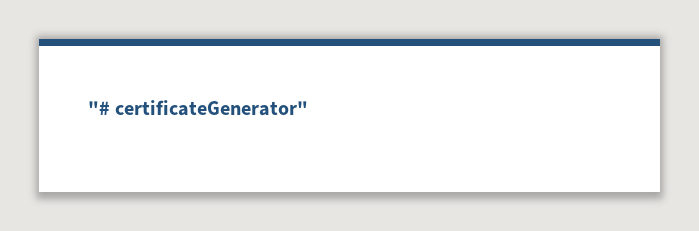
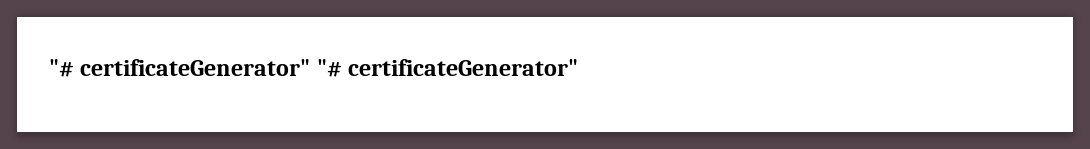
- "# certificateGenerator"
+ "# certificateGenerator" "# certificateGenerator"

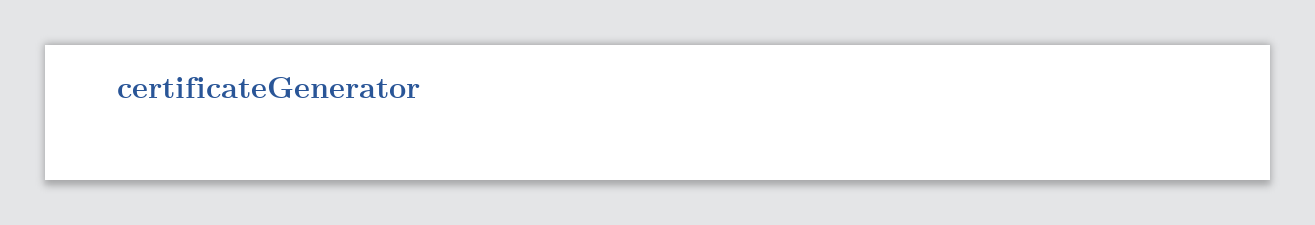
- "# certificateGenerator" "# certificateGenerator"
+ certificateGenerator

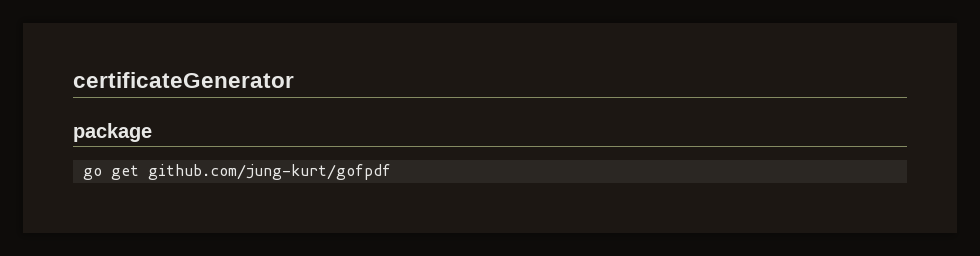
+ package
+ go get github.com/jung-kurt/gofpdf

